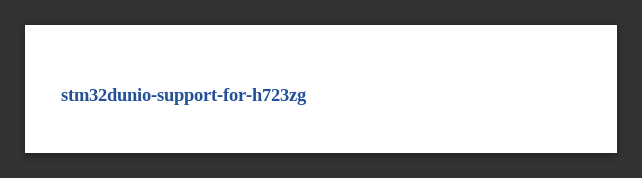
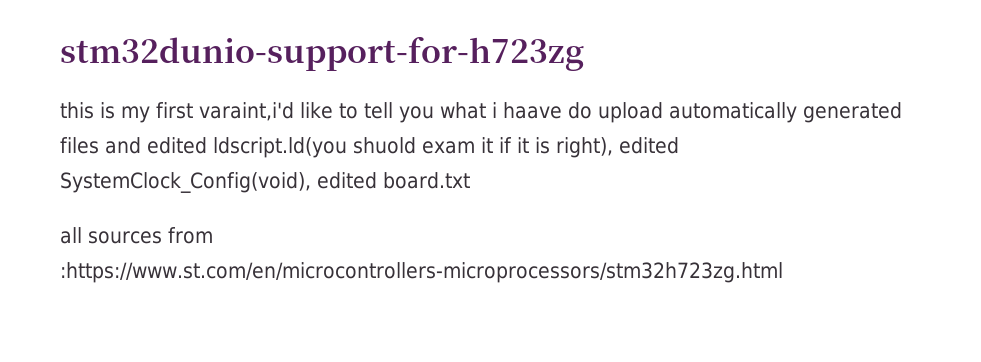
+ this is my first varaint,i'd like to tell you what i haave do upload automatically generated files and edited ldscript.ld(you shuold exam it if it is right), edited SystemClock_Config(void), edited board.txt
+ all sources from :https://www.st.com/en/microcontrollers-microprocessors/stm32h723zg.html

